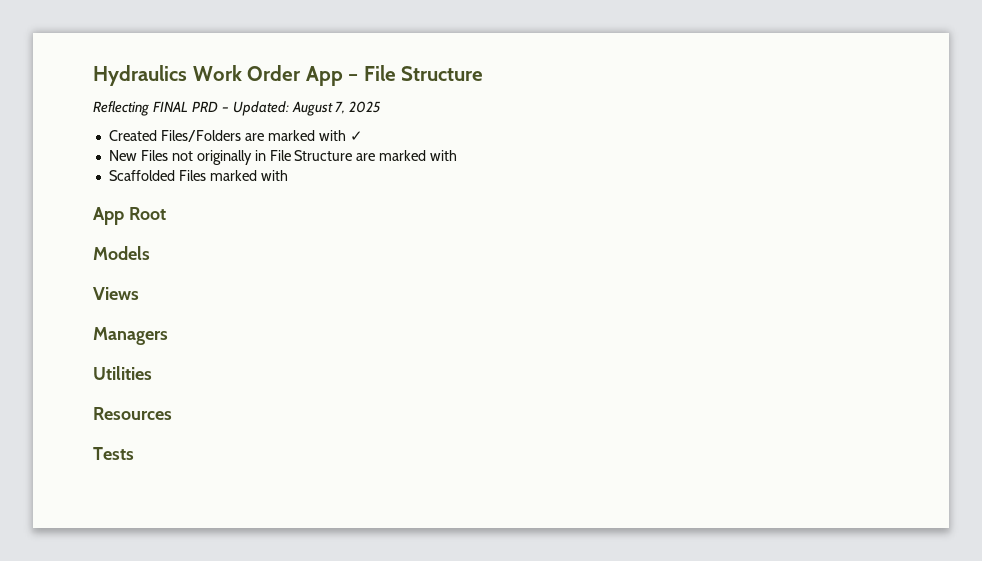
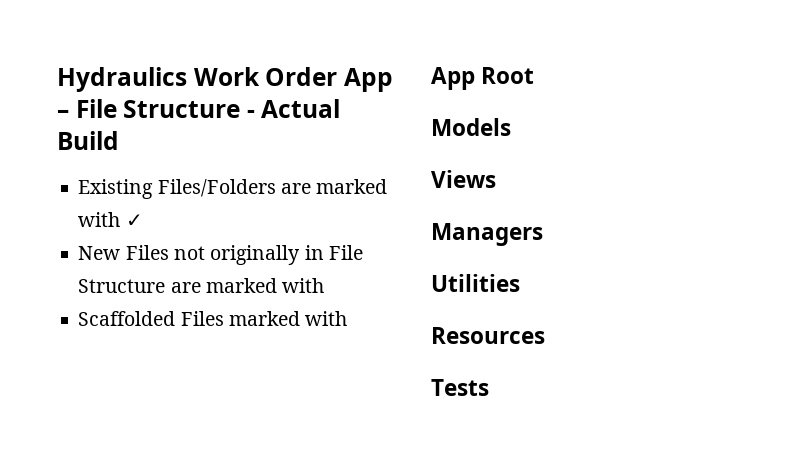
- Hydraulics Work Order App – File Structure
- Reflecting FINAL PRD – Updated: August 7, 2025
- Created Files/Folders are marked with ✓
+ Hydraulics Work Order App – File Structure - Actual Build
+ Existing Files/Folders are marked with ✓

